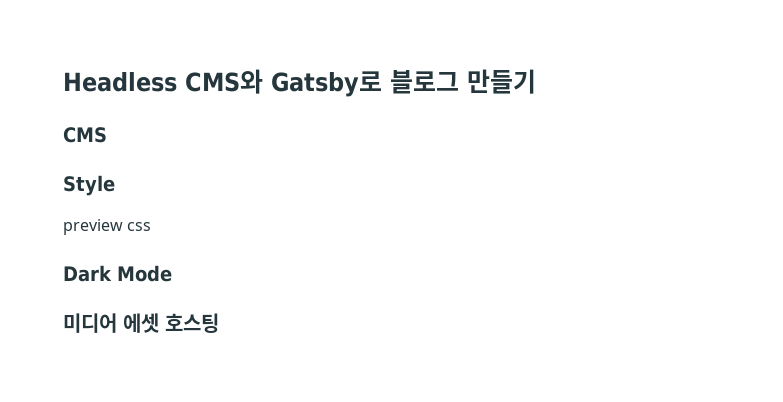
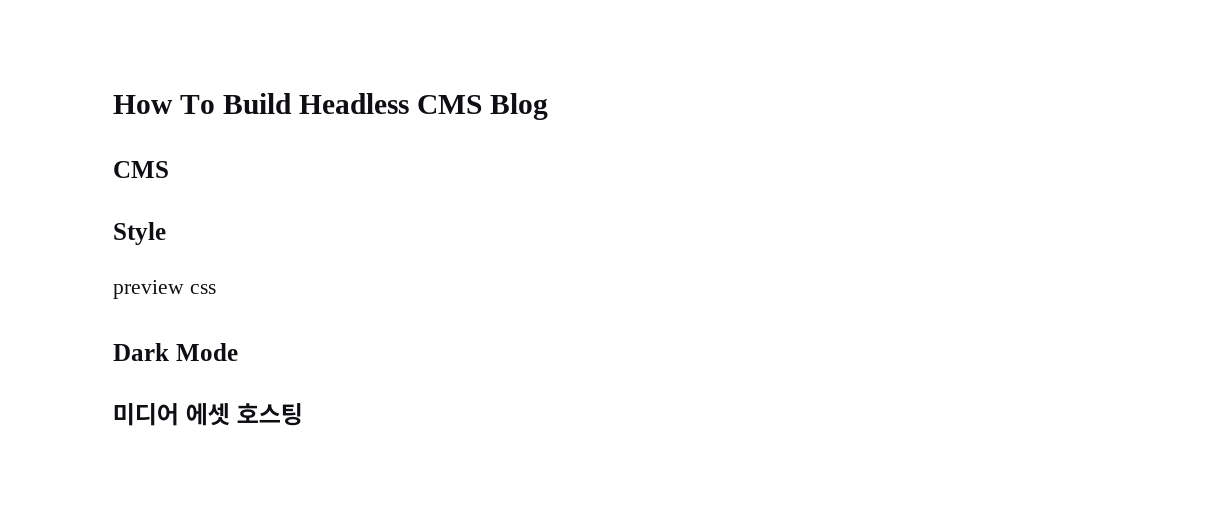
- Headless CMS와 Gatsby로 블로그 만들기
+ How To Build Headless CMS Blog

